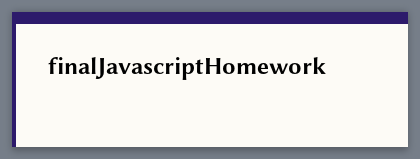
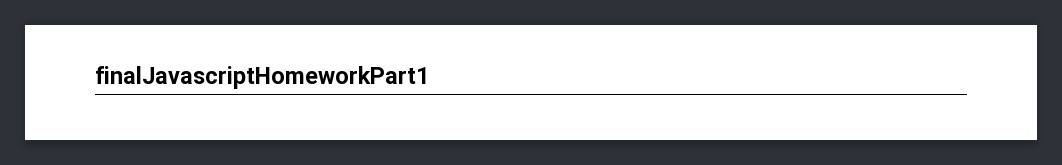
- finalJavascriptHomework
+ finalJavascriptHomeworkPart1

